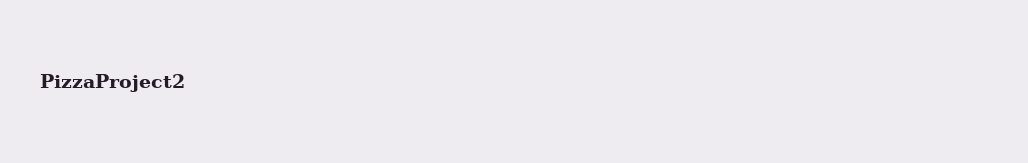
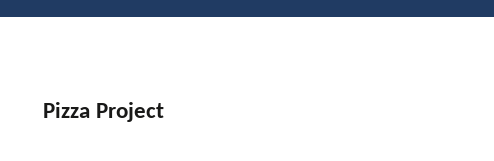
- PizzaProject2
+ Pizza Project

